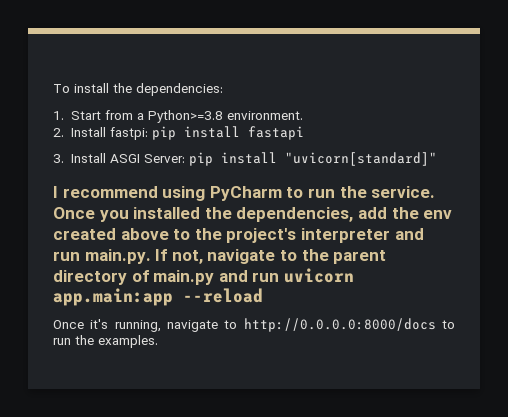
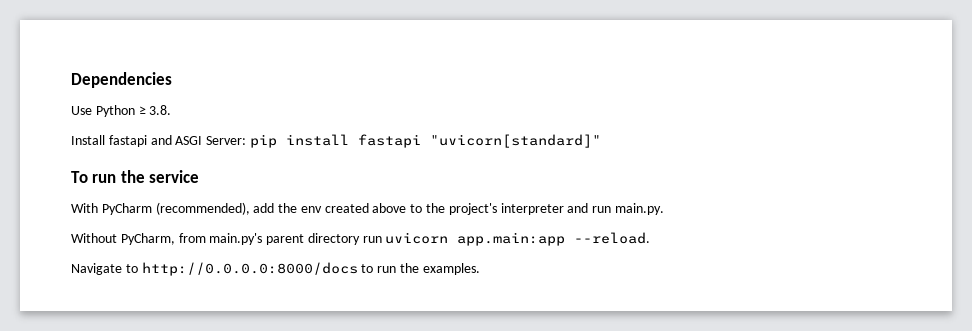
- To install the dependencies:
- 1. Start from a Python>=3.8 environment.
- 2. Install fastpi: pip install fastapi
- 3. Install ASGI Server: pip install "uvicorn[standard]"
+ Dependencies
+ Use Python ≥ 3.8.
+ Install fastapi and ASGI Server: pip install fastapi "uvicorn[standard]"
- I recommend using PyCharm to run the service. Once you installed the dependencies, add the env created above to the project's interpreter and run main.py. If not, navigate to the parent directory of main.py and run uvicorn app.main:app --reload
- Once it's running, navigate to http://0.0.0.0:8000/docs to run the examples.
+ To run the service
+ With PyCharm (recommended), add the env created above to the project's interpreter and run main.py.
+ Without PyCharm, from main.py's parent directory run uvicorn app.main:app --reload.
+ Navigate to http://0.0.0.0:8000/docs to run the examples.

